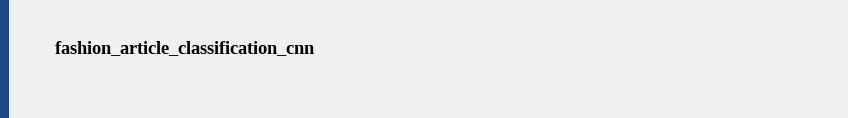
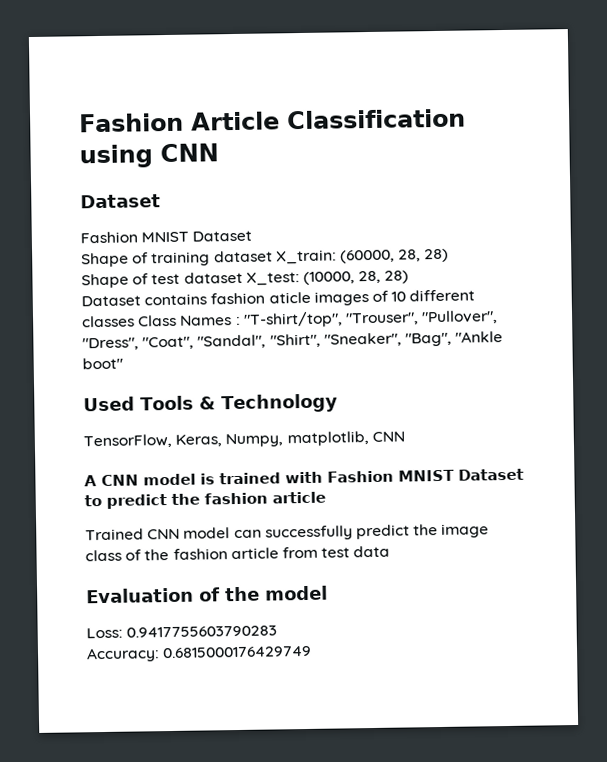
- fashion_article_classification_cnn
+ Fashion Article Classification using CNN
+ Dataset
+ Fashion MNIST Dataset
+ Shape of training dataset X_train: (60000, 28, 28)
+ Shape of test dataset X_test: (10000, 28, 28)
+ Dataset contains fashion aticle images of 10 different classes Class Names : "T-shirt/top", "Trouser", "Pullover", "Dress", "Coat", "Sandal", "Shirt", "Sneaker", "Bag", "Ankle boot"
+ Used Tools & Technology
+ TensorFlow, Keras, Numpy, matplotlib, CNN
+ A CNN model is trained with Fashion MNIST Dataset to predict the fashion article
+ Trained CNN model can successfully predict the image class of the fashion article from test data
+ Evaluation of the model
+ Loss: 0.9417755603790283
+ Accuracy: 0.6815000176429749

